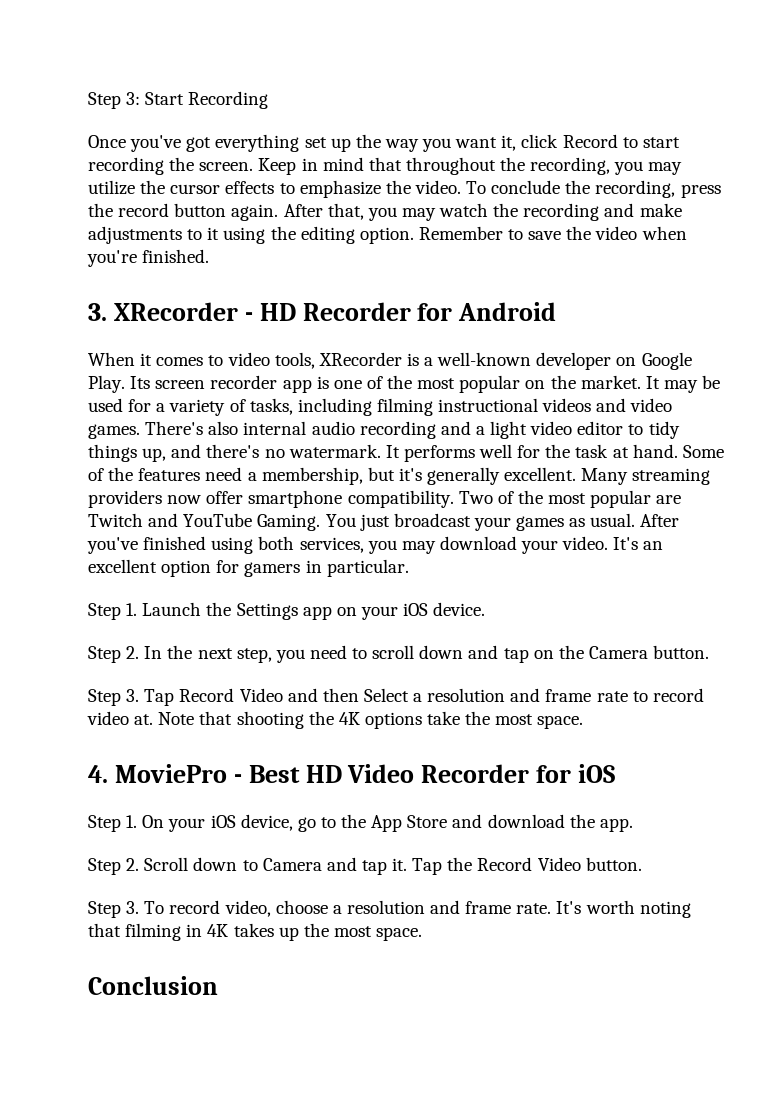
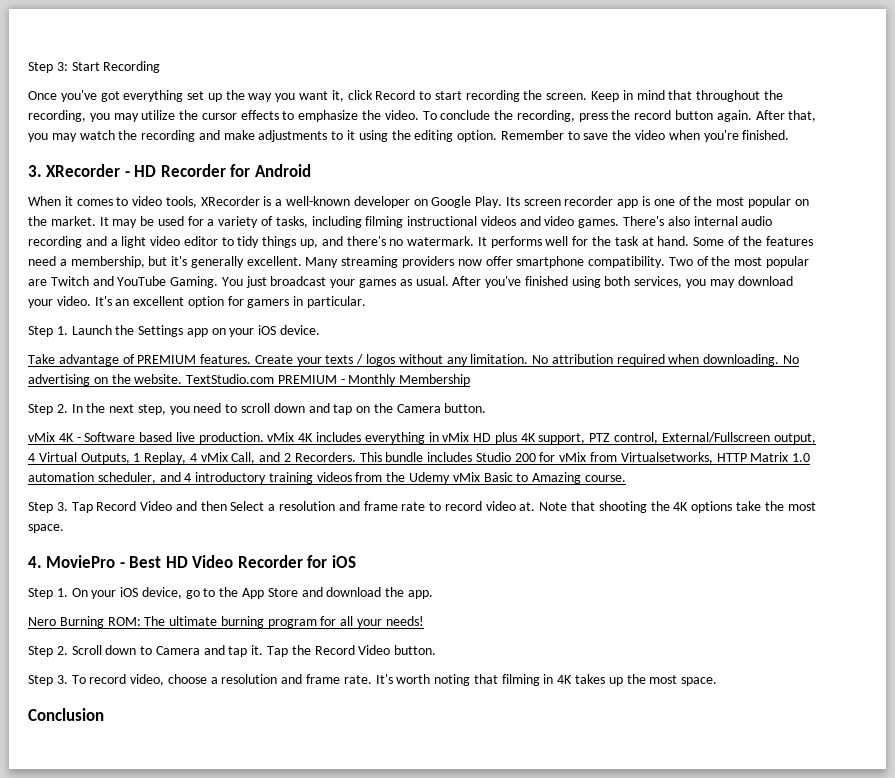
+ Take advantage of PREMIUM features. Create your texts / logos without any limitation. No attribution required when downloading. No advertising on the website. TextStudio.com PREMIUM - Monthly Membership
+ vMix 4K - Software based live production. vMix 4K includes everything in vMix HD plus 4K support, PTZ control, External/Fullscreen output, 4 Virtual Outputs, 1 Replay, 4 vMix Call, and 2 Recorders. This bundle includes Studio 200 for vMix from Virtualsetworks, HTTP Matrix 1.0 automation scheduler, and 4 introductory training videos from the Udemy vMix Basic to Amazing course.
+ Nero Burning ROM: The ultimate burning program for all your needs!

